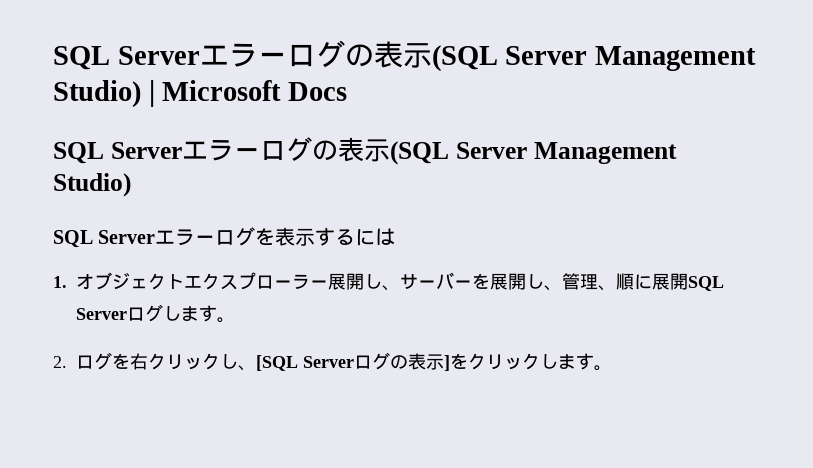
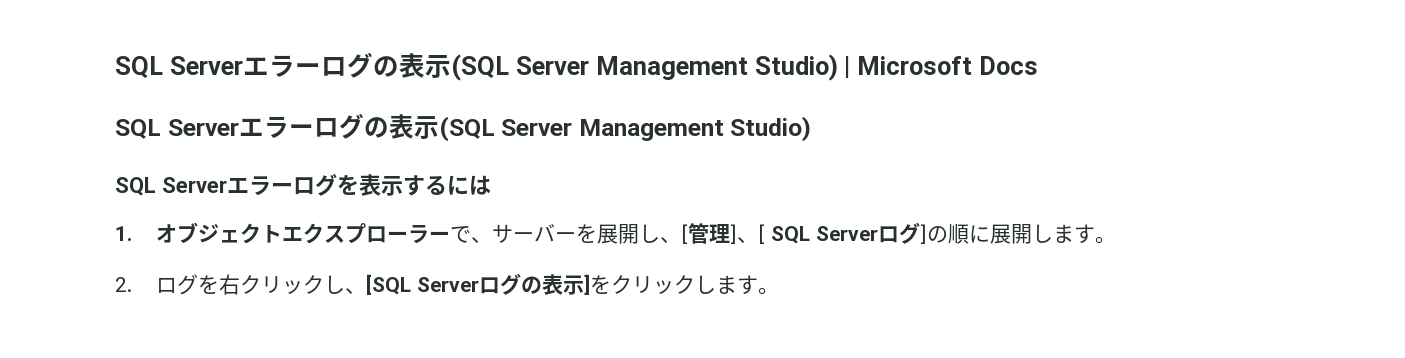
- 1.オブジェクトエクスプローラー展開し、サーバーを展開し、管理、順に展開SQL Serverログします。
+ 1.オブジェクトエクスプローラーで、サーバーを展開し、[管理]、[ SQL Serverログ]の順に展開します。

